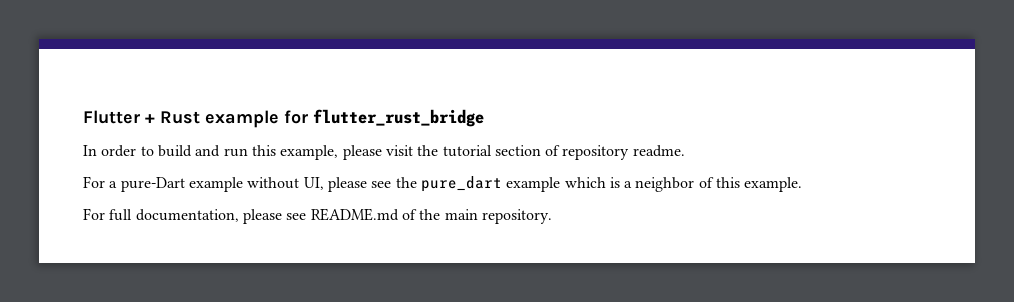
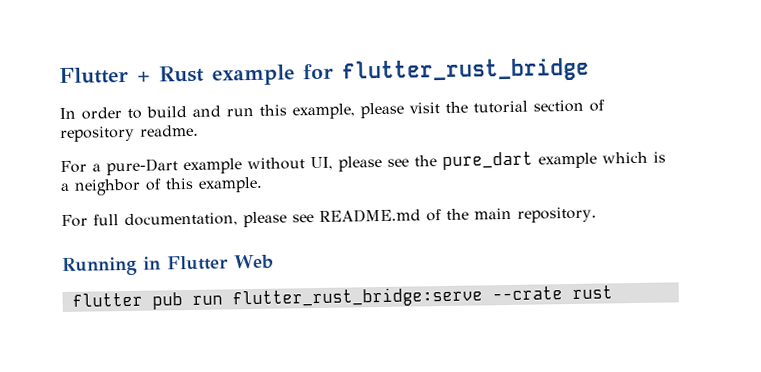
+ Running in Flutter Web
+ flutter pub run flutter_rust_bridge:serve --crate rust

